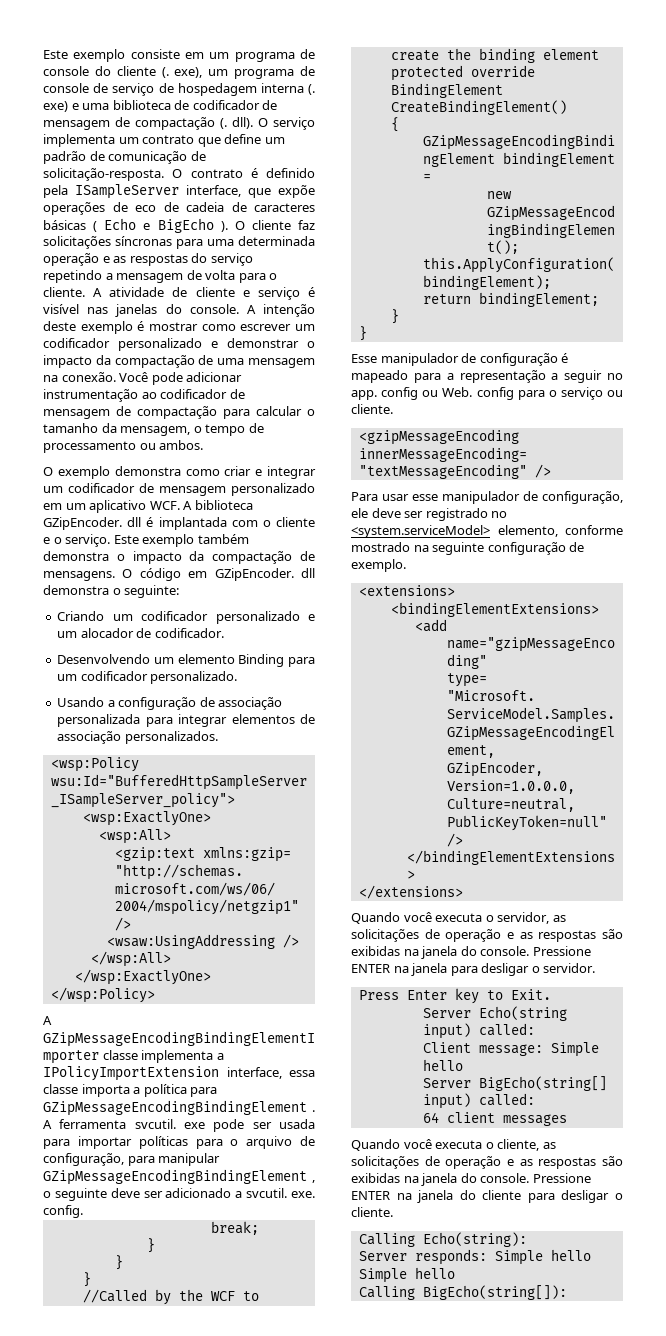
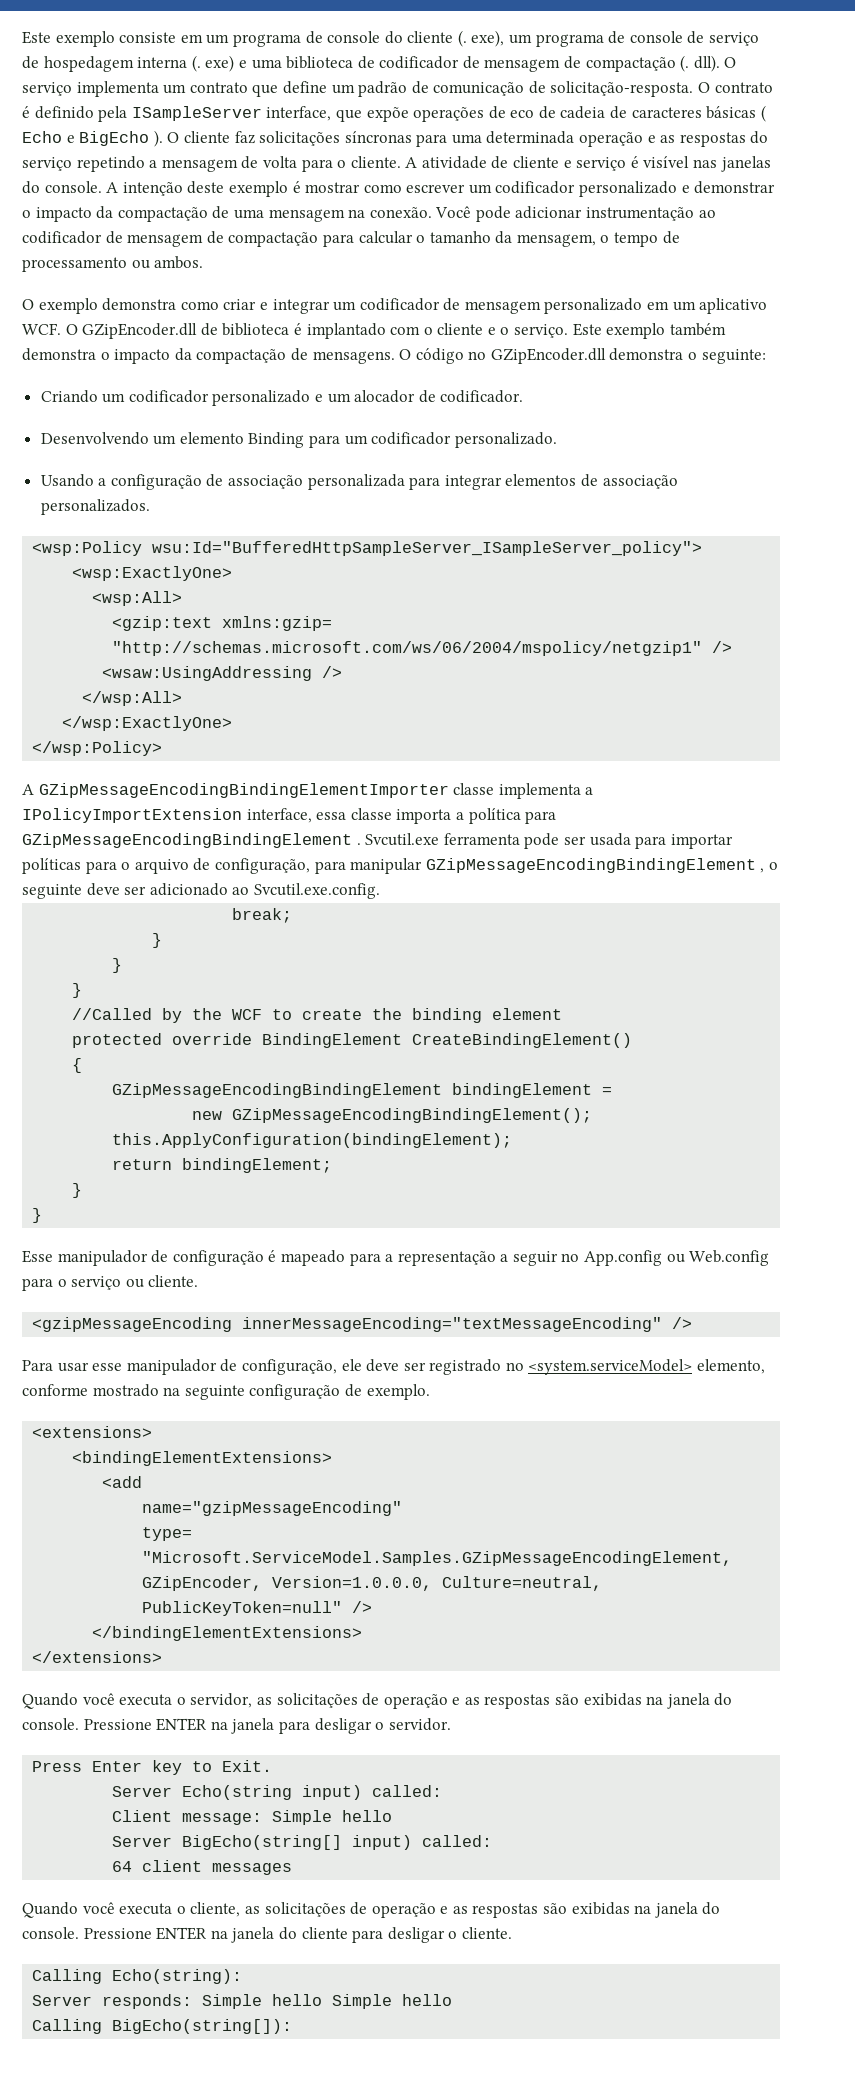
- O exemplo demonstra como criar e integrar um codificador de mensagem personalizado em um aplicativo WCF. A biblioteca GZipEncoder. dll é implantada com o cliente e o serviço.
+ O exemplo demonstra como criar e integrar um codificador de mensagem personalizado em um aplicativo WCF. O GZipEncoder.dll de biblioteca é implantado com o cliente e o serviço.
- O código em GZipEncoder. dll demonstra o seguinte:
+ O código no GZipEncoder.dll demonstra o seguinte:
- A ferramenta svcutil. exe pode ser usada para importar políticas para o arquivo de configuração, para manipular GZipMessageEncodingBindingElement , o seguinte deve ser adicionado a svcutil. exe. config.
+ Svcutil.exe ferramenta pode ser usada para importar políticas para o arquivo de configuração, para manipular GZipMessageEncodingBindingElement , o seguinte deve ser adicionado ao Svcutil.exe.config.
- Esse manipulador de configuração é mapeado para a representação a seguir no app. config ou Web. config para o serviço ou cliente.
+ Esse manipulador de configuração é mapeado para a representação a seguir no App.config ou Web.config para o serviço ou cliente.

